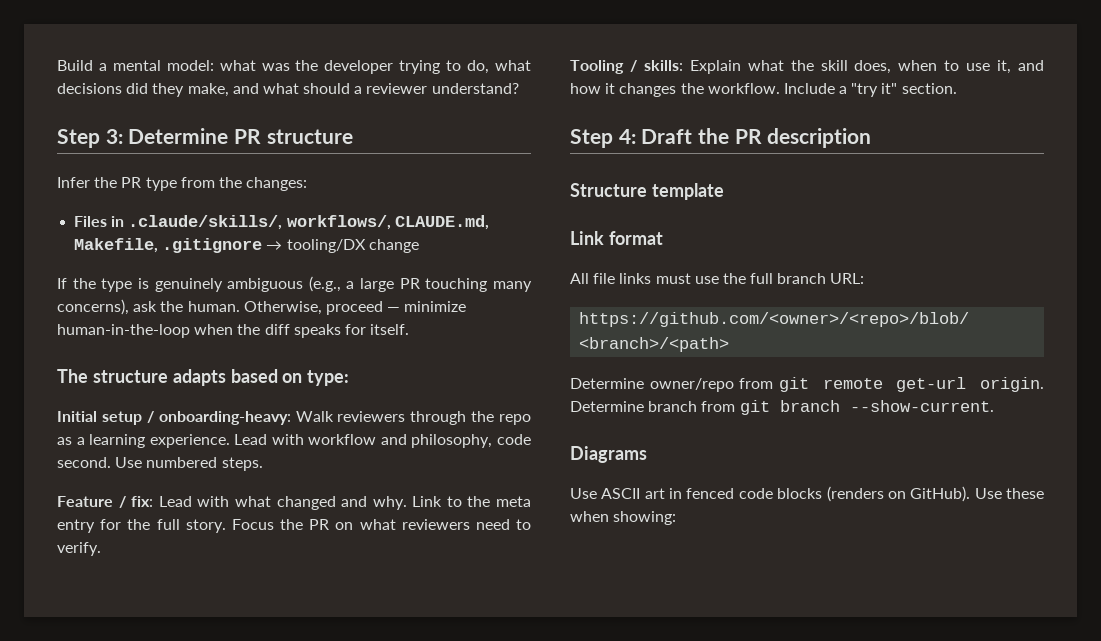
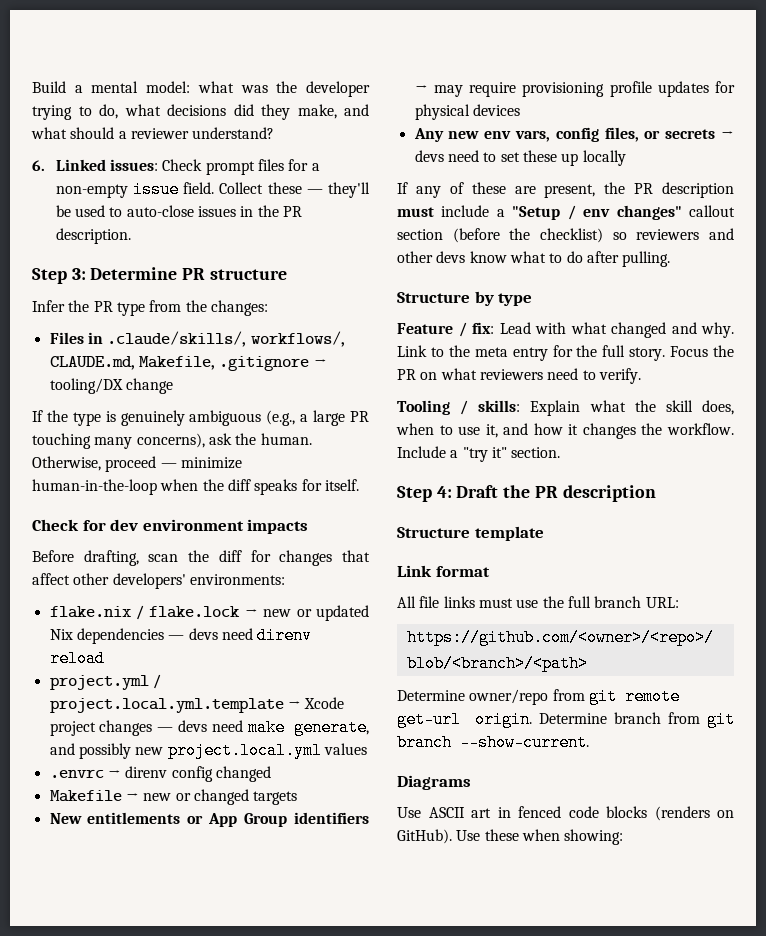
+ 6. Linked issues: Check prompt files for a non-empty issue field. Collect these — they'll be used to auto-close issues in the PR description.
- The structure adapts based on type:
- Initial setup / onboarding-heavy: Walk reviewers through the repo as a learning experience. Lead with workflow and philosophy, code second. Use numbered steps.
+ Check for dev environment impacts
+ Before drafting, scan the diff for changes that affect other developers' environments:
+ flake.nix / flake.lock → new or updated Nix dependencies — devs need direnv reload
+ project.yml / project.local.yml.template → Xcode project changes — devs need make generate, and possibly new project.local.yml values
+ .envrc → direnv config changed
+ Makefile → new or changed targets
+ New entitlements or App Group identifiers → may require provisioning profile updates for physical devices
+ Any new env vars, config files, or secrets → devs need to set these up locally
+ If any of these are present, the PR description must include a "Setup / env changes" callout section (before the checklist) so reviewers and other devs know what to do after pulling.
+ Structure by type

